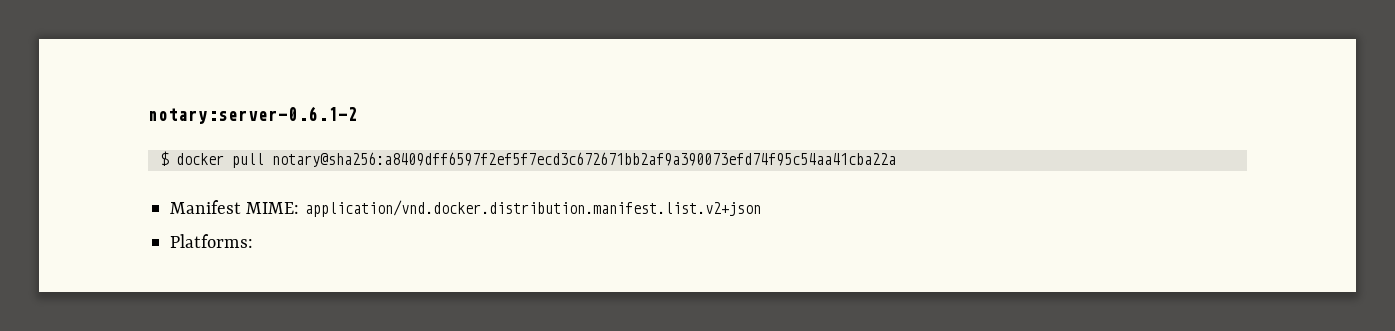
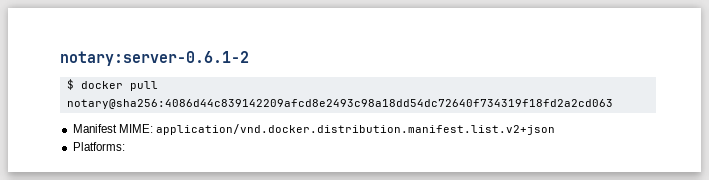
- $ docker pull notary@sha256:a8409dff6597f2ef5f7ecd3c672671bb2af9a390073efd74f95c54aa41cba22a
+ $ docker pull notary@sha256:4086d44c839142209afcd8e2493c98a18dd54dc72640f734319f18fd2a2cd063

